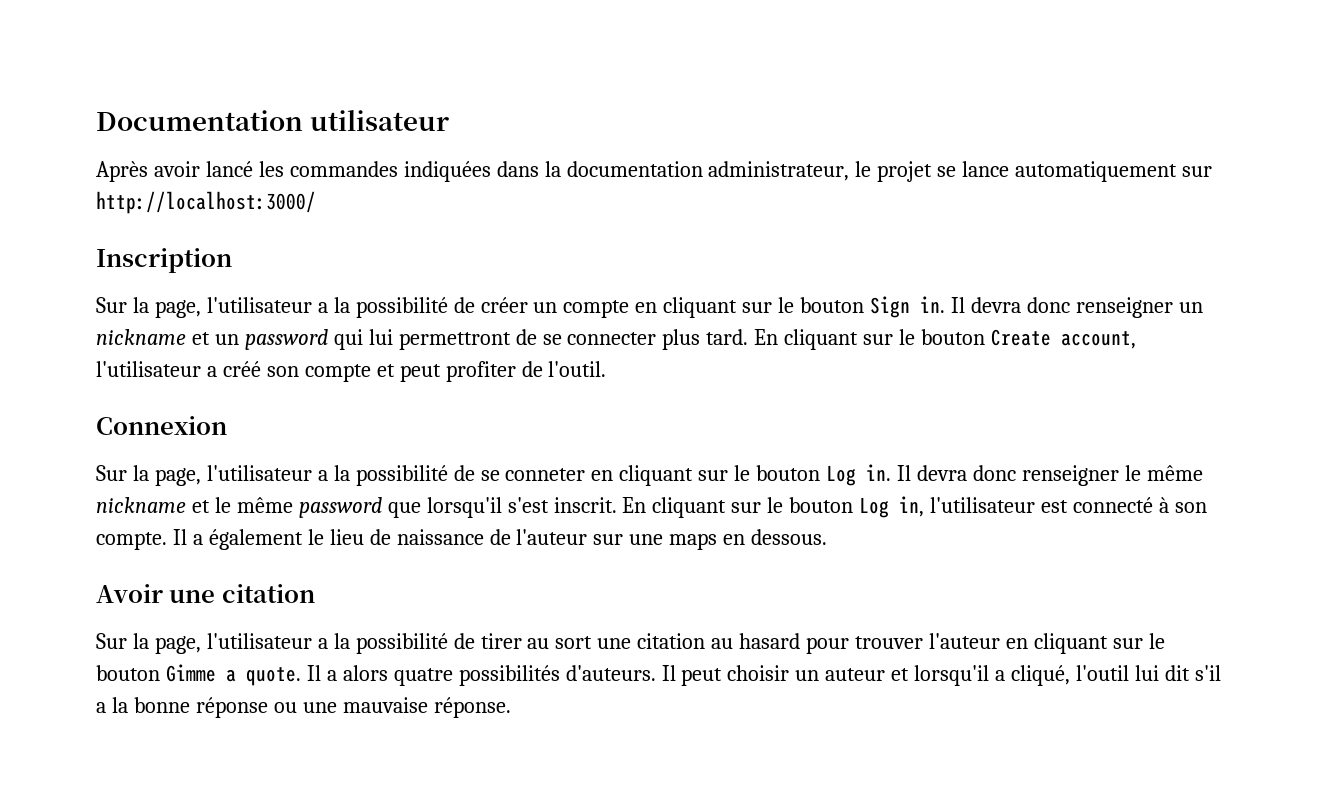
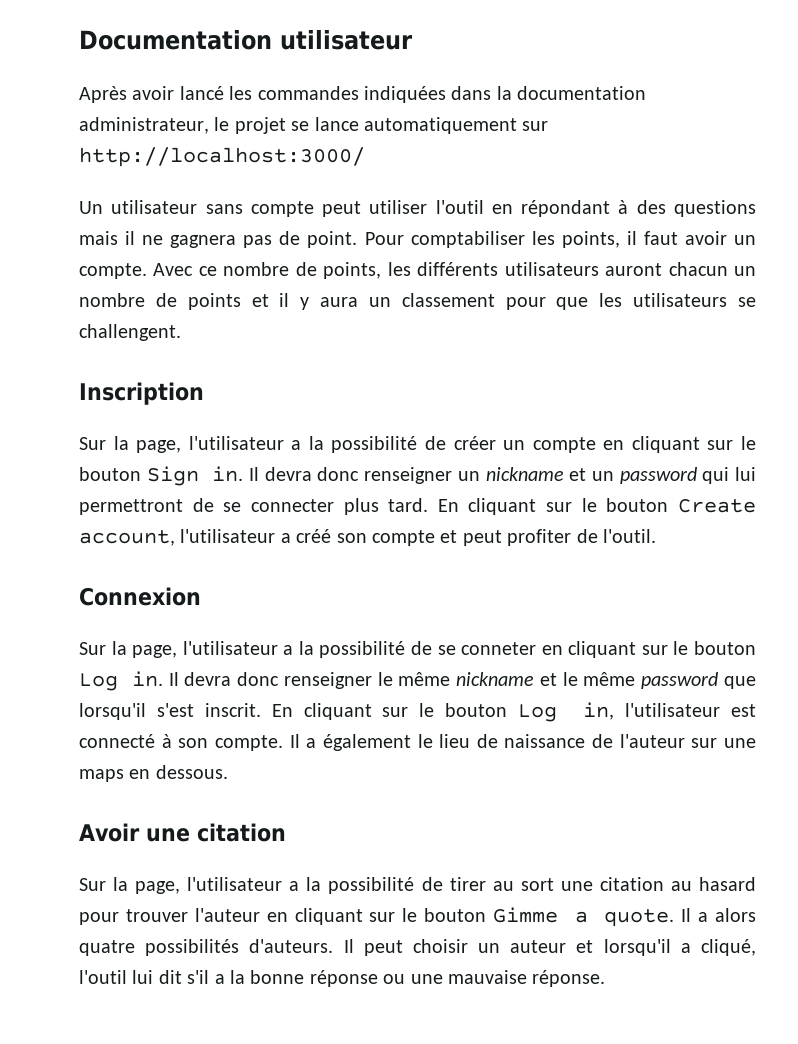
+ Un utilisateur sans compte peut utiliser l'outil en répondant à des questions mais il ne gagnera pas de point. Pour comptabiliser les points, il faut avoir un compte. Avec ce nombre de points, les différents utilisateurs auront chacun un nombre de points et il y aura un classement pour que les utilisateurs se challengent.

